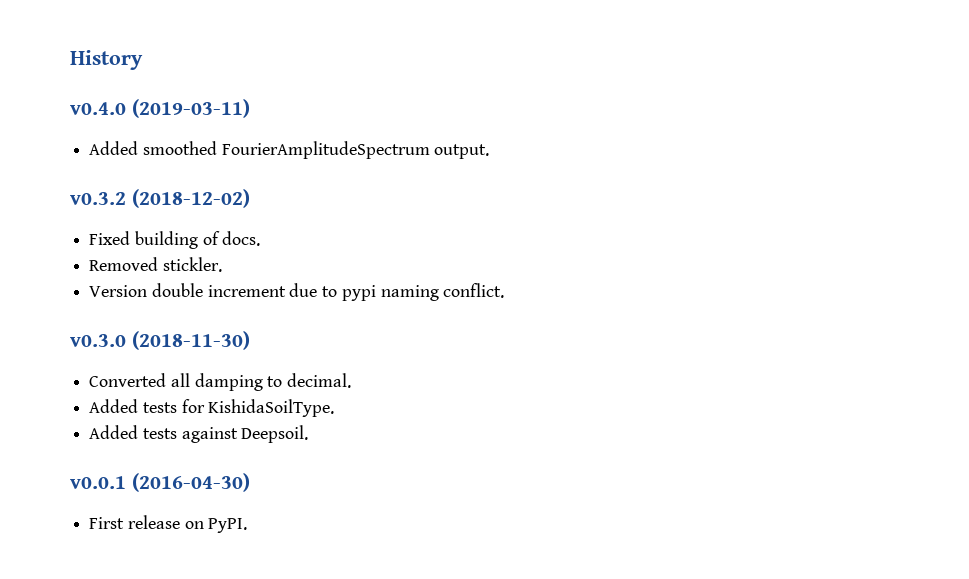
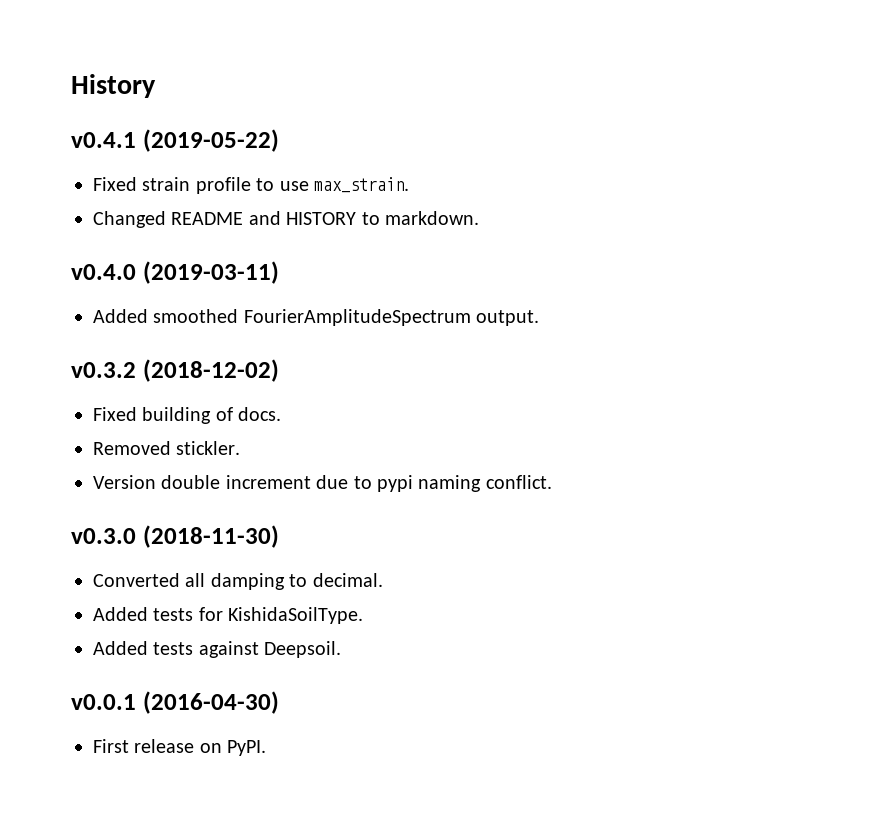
+ v0.4.1 (2019-05-22)
+ Fixed strain profile to use max_strain.
+ Changed README and HISTORY to markdown.

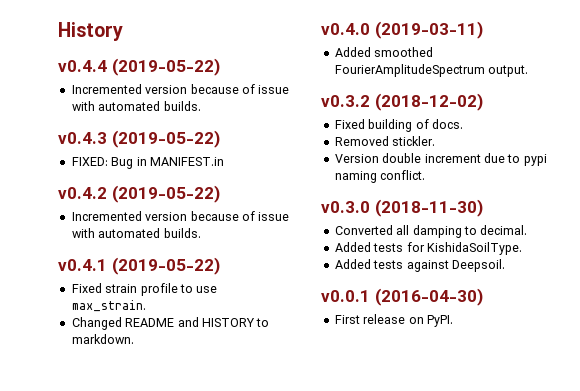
+ v0.4.4 (2019-05-22)
+ Incremented version because of issue with automated builds.
+ v0.4.3 (2019-05-22)
+ FIXED: Bug in MANIFEST.in
+ v0.4.2 (2019-05-22)
+ Incremented version because of issue with automated builds.

